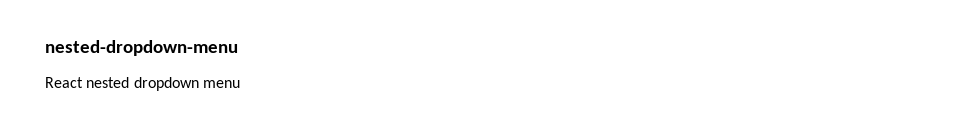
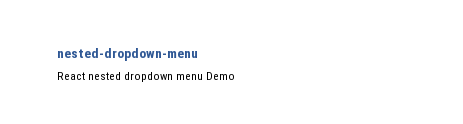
- React nested dropdown menu
+ React nested dropdown menu Demo

